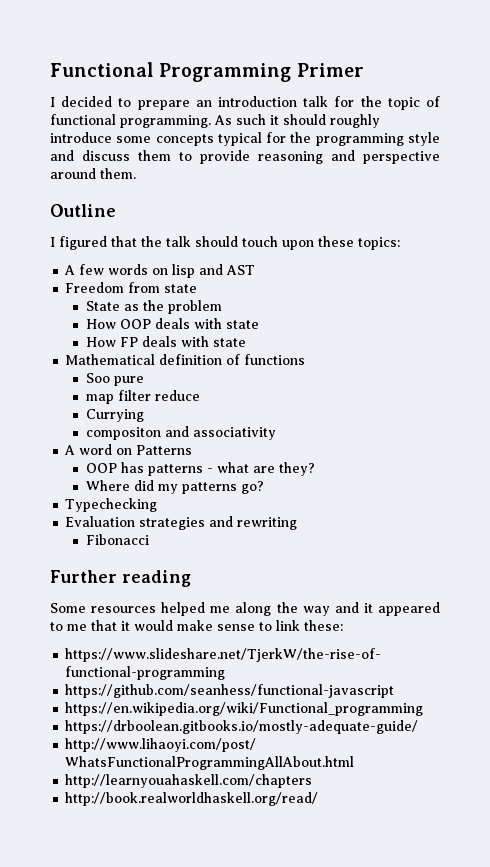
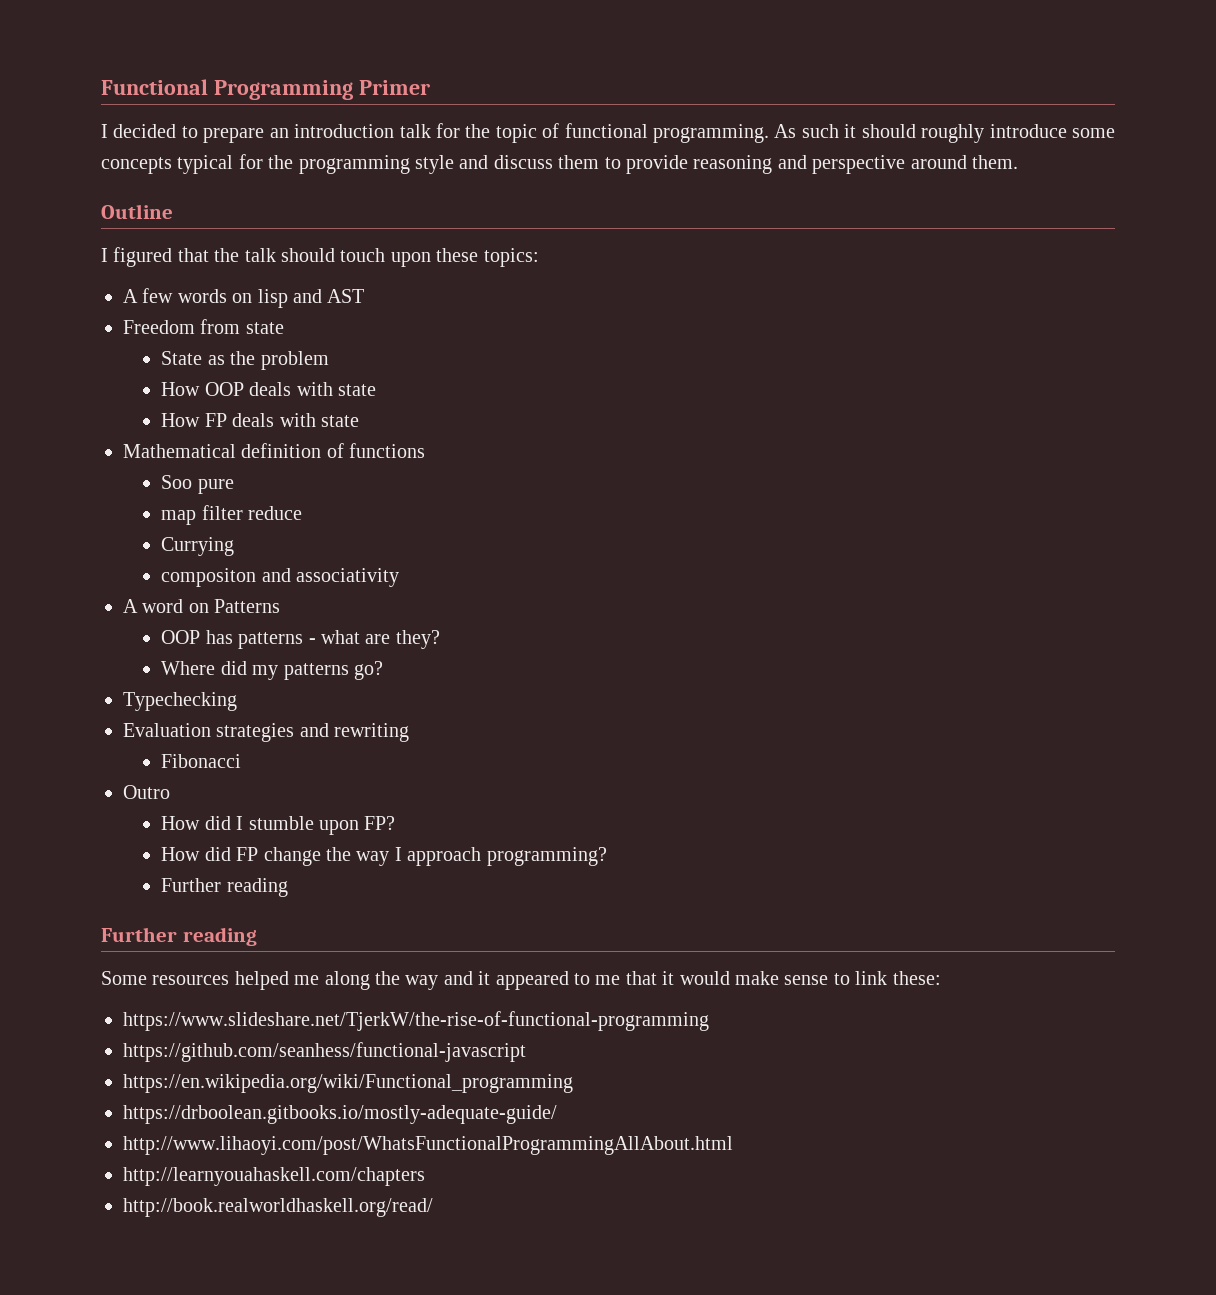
+ Outro
+ How did I stumble upon FP?
+ How did FP change the way I approach programming?
+ Further reading

